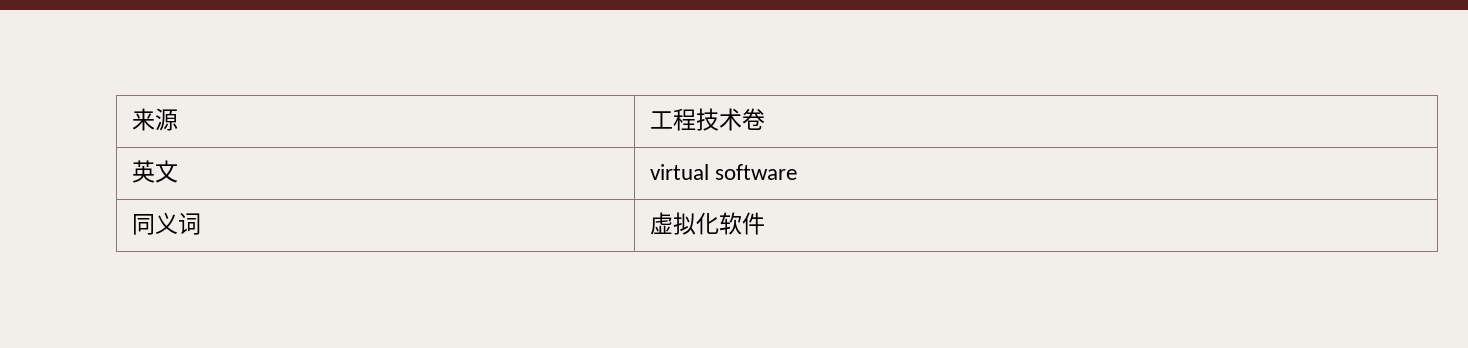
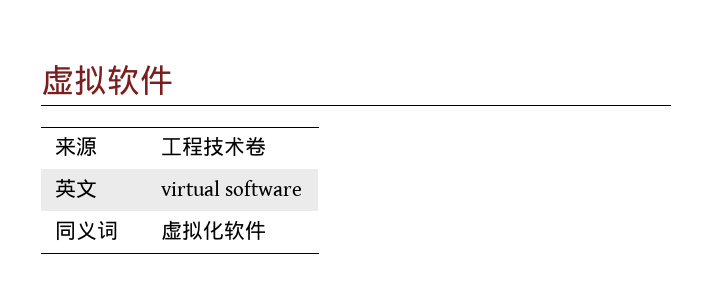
+ 虚拟软件

